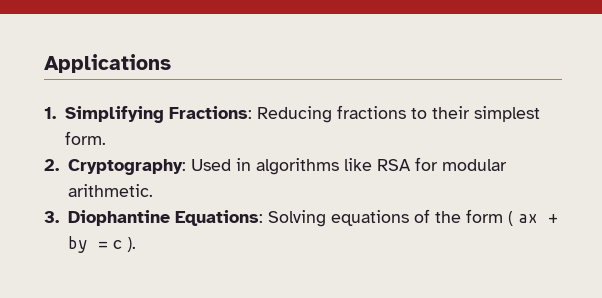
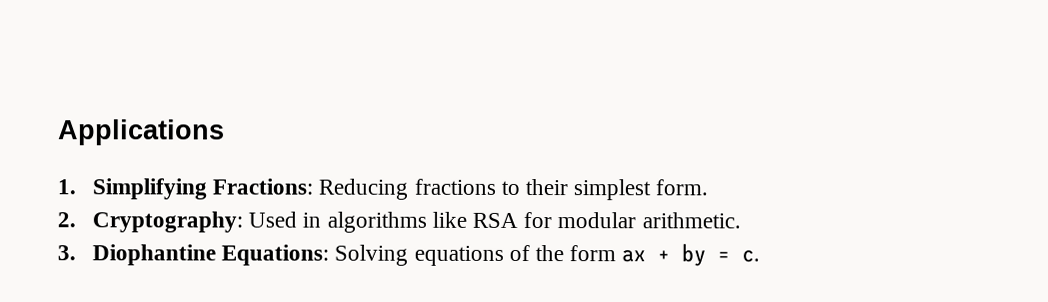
- 3. Diophantine Equations: Solving equations of the form ( ax + by = c ).
+ 3. Diophantine Equations: Solving equations of the form ax + by = c.

